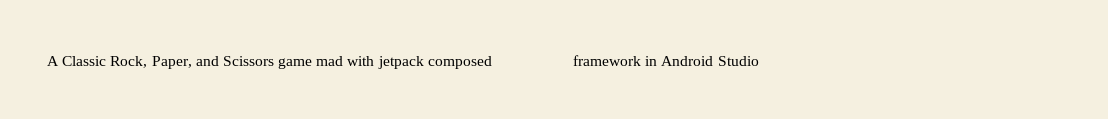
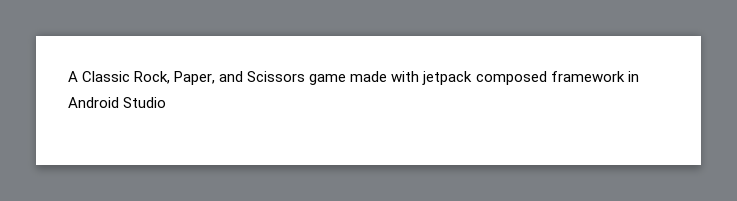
- A Classic Rock, Paper, and Scissors game mad with jetpack composed framework in Android Studio
+ A Classic Rock, Paper, and Scissors game made with jetpack composed framework in Android Studio

